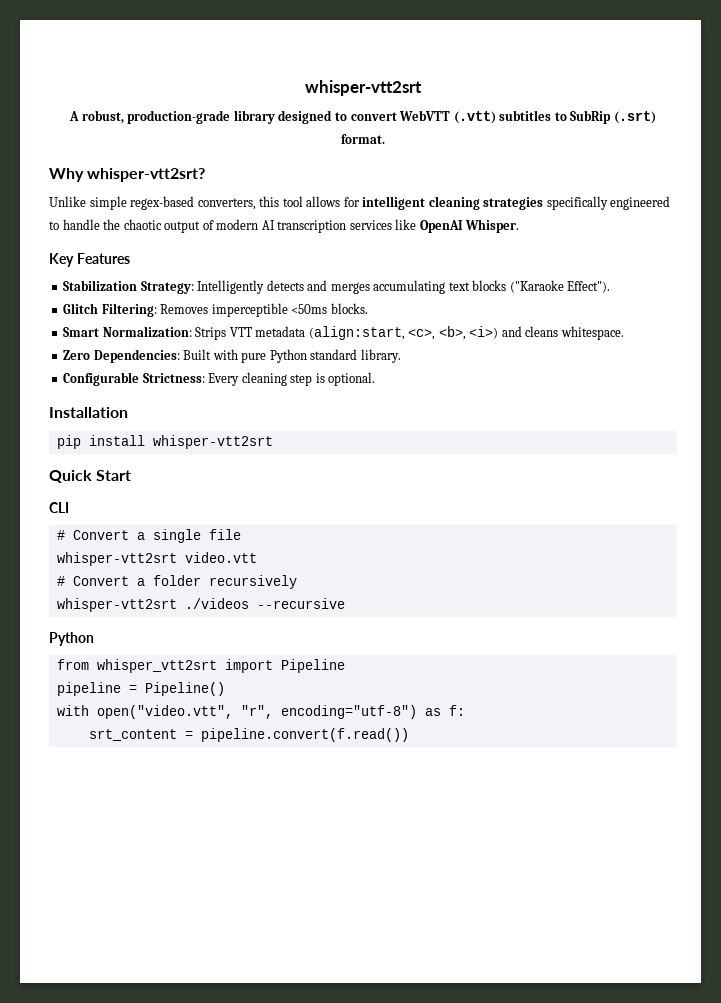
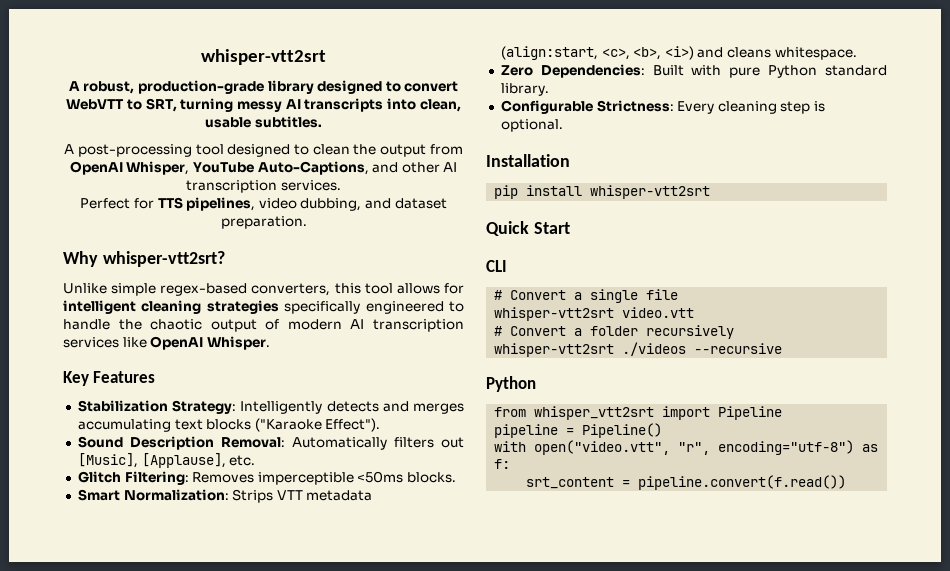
- A robust, production-grade library designed to convert WebVTT (.vtt) subtitles to SubRip (.srt) format.
+ A robust, production-grade library designed to convert WebVTT to SRT, turning messy AI transcripts into clean, usable subtitles.
+ A post-processing tool designed to clean the output from OpenAI Whisper, YouTube Auto-Captions, and other AI transcription services.
+ Perfect for TTS pipelines, video dubbing, and dataset preparation.
+ Sound Description Removal: Automatically filters out [Music], [Applause], etc.

